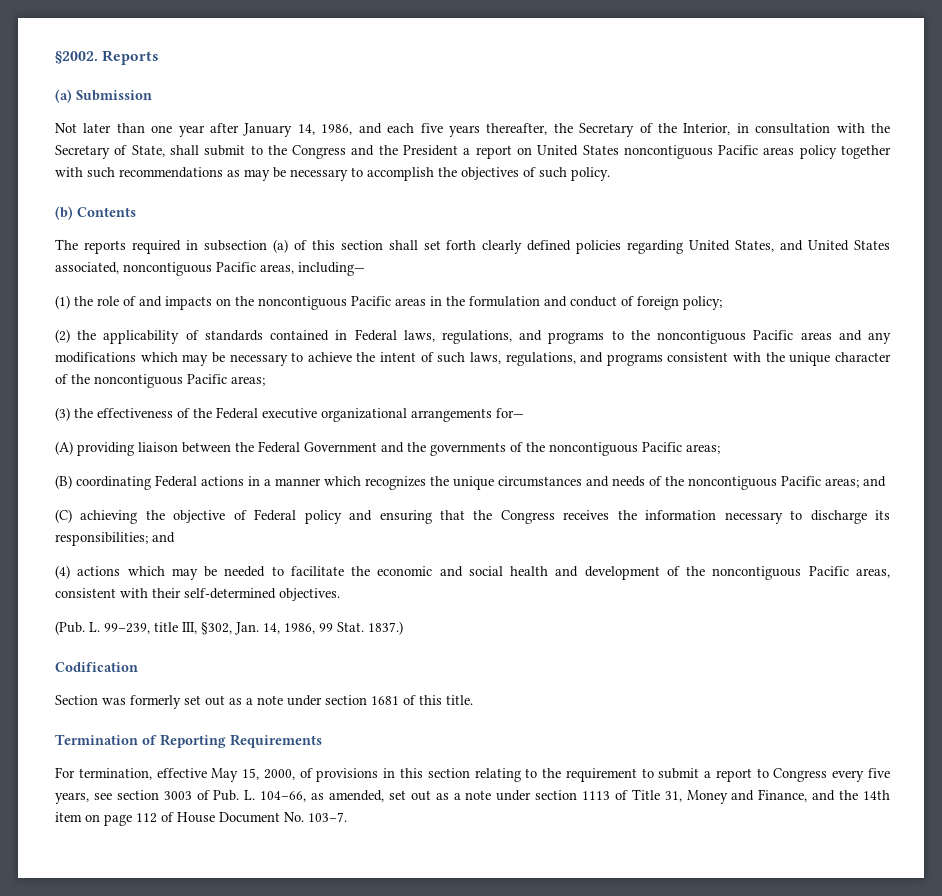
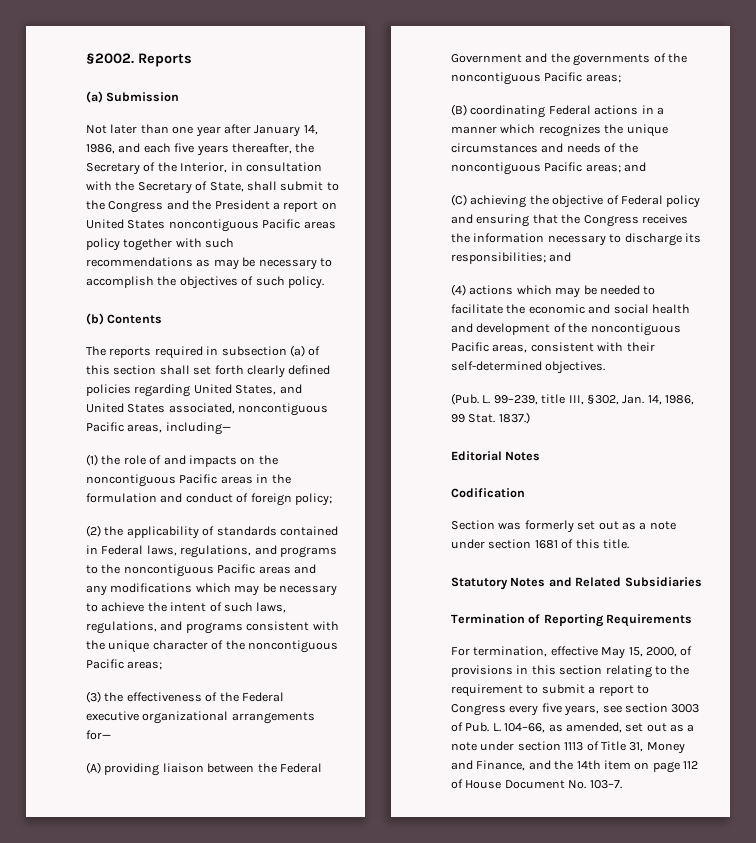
+ Editorial Notes
+ Statutory Notes and Related Subsidiaries

